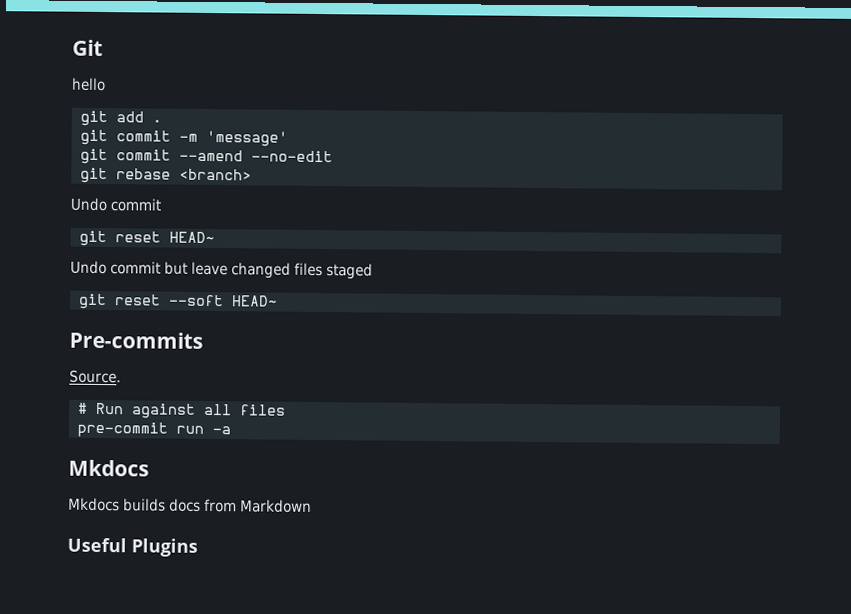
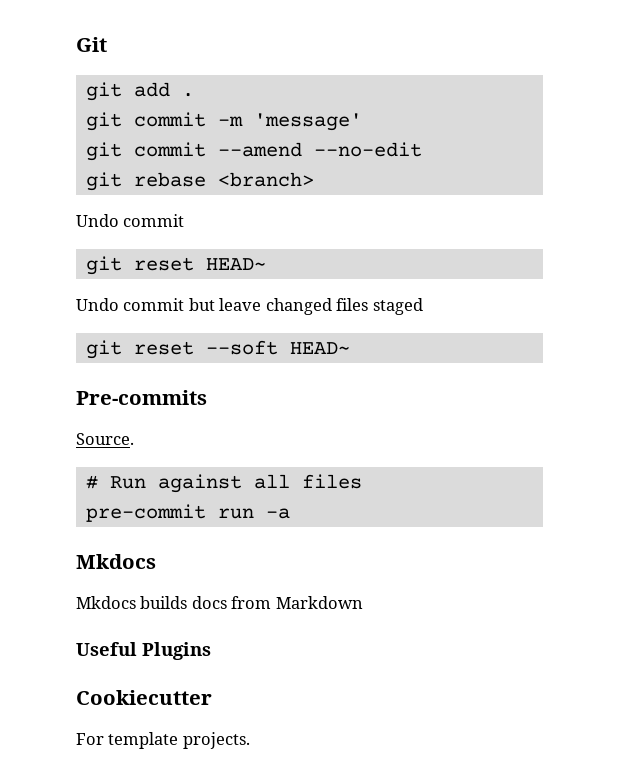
- hello
+ Cookiecutter
+ For template projects.

